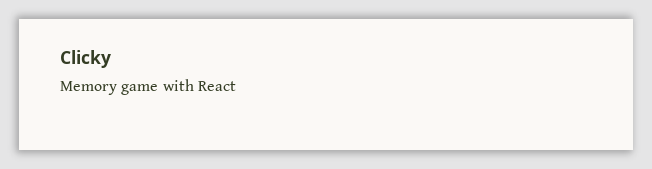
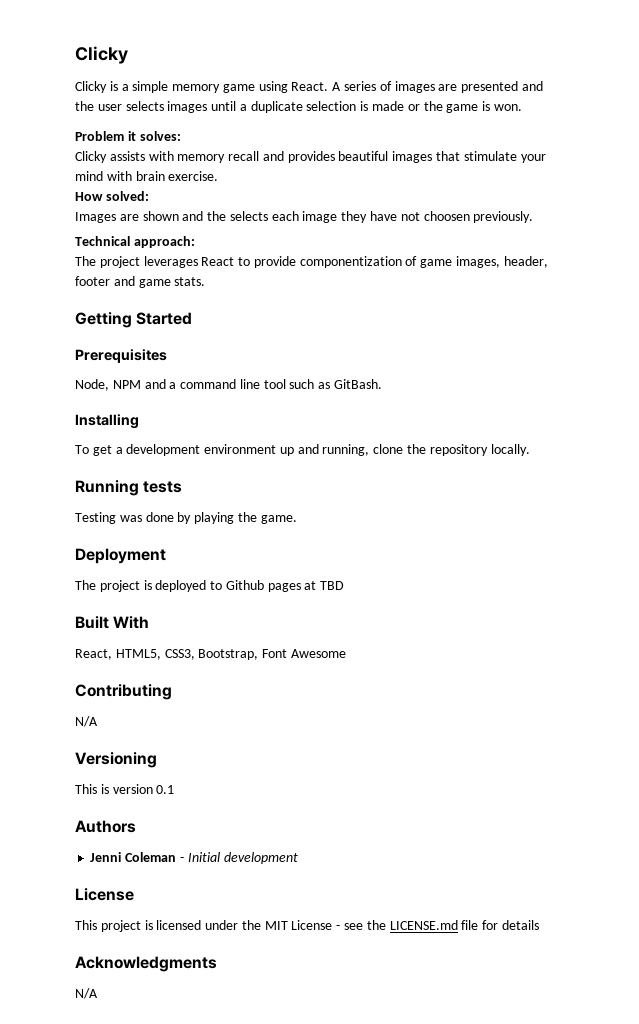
- Memory game with React
+ Clicky is a simple memory game using React. A series of images are presented and the user selects images until a duplicate selection is made or the game is won.
+ Problem it solves:
+ Clicky assists with memory recall and provides beautiful images that stimulate your mind with brain exercise.
+ How solved:
+ Images are shown and the selects each image they have not choosen previously.
+ Technical approach:
+ The project leverages React to provide componentization of game images, header, footer and game stats.
+ Getting Started
+ Prerequisites
+ Node, NPM and a command line tool such as GitBash.
+ Installing
+ To get a development environment up and running, clone the repository locally.
+ Running tests
+ Testing was done by playing the game.
+ Deployment
+ The project is deployed to Github pages at TBD
+ Built With
+ React, HTML5, CSS3, Bootstrap, Font Awesome
+ Contributing
+ N/A
+ Versioning
+ This is version 0.1
+ Authors
+ Jenni Coleman - Initial development
+ License
+ This project is licensed under the MIT License - see the LICENSE.md file for details
+ Acknowledgments
+ N/A

